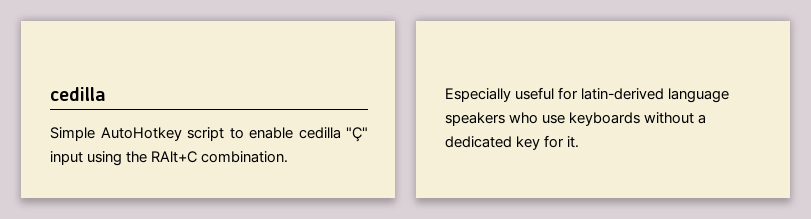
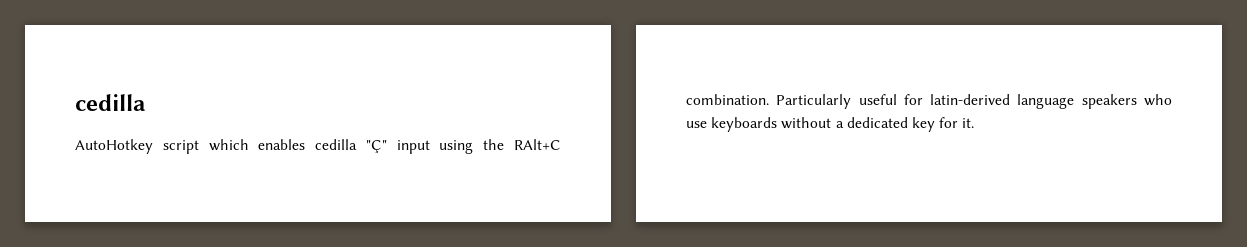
- Simple AutoHotkey script to enable cedilla "Ç" input using the RAlt+C combination.
- Especially useful for latin-derived language speakers who use keyboards without a dedicated key for it.
+ AutoHotkey script which enables cedilla "Ç" input using the RAlt+C combination. Particularly useful for latin-derived language speakers who use keyboards without a dedicated key for it.

